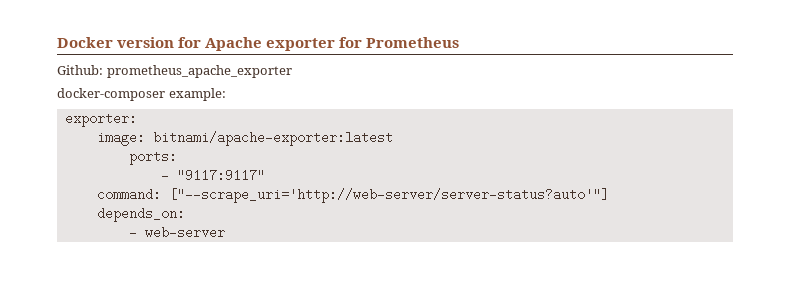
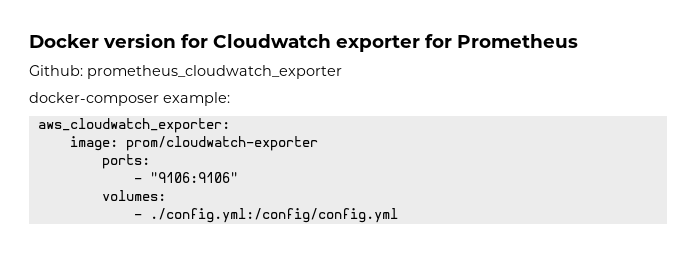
- Docker version for Apache exporter for Prometheus
+ Docker version for Cloudwatch exporter for Prometheus
- Github: prometheus_apache_exporter
+ Github: prometheus_cloudwatch_exporter
- exporter:
+ aws_cloudwatch_exporter:
- image: bitnami/apache-exporter:latest
+ image: prom/cloudwatch-exporter
- - "9117:9117"
- command: ["--scrape_uri='http://web-server/server-status?auto'"]
- depends_on:
- - web-server
+ - "9106:9106"
+ volumes:
+ - ./config.yml:/config/config.yml

